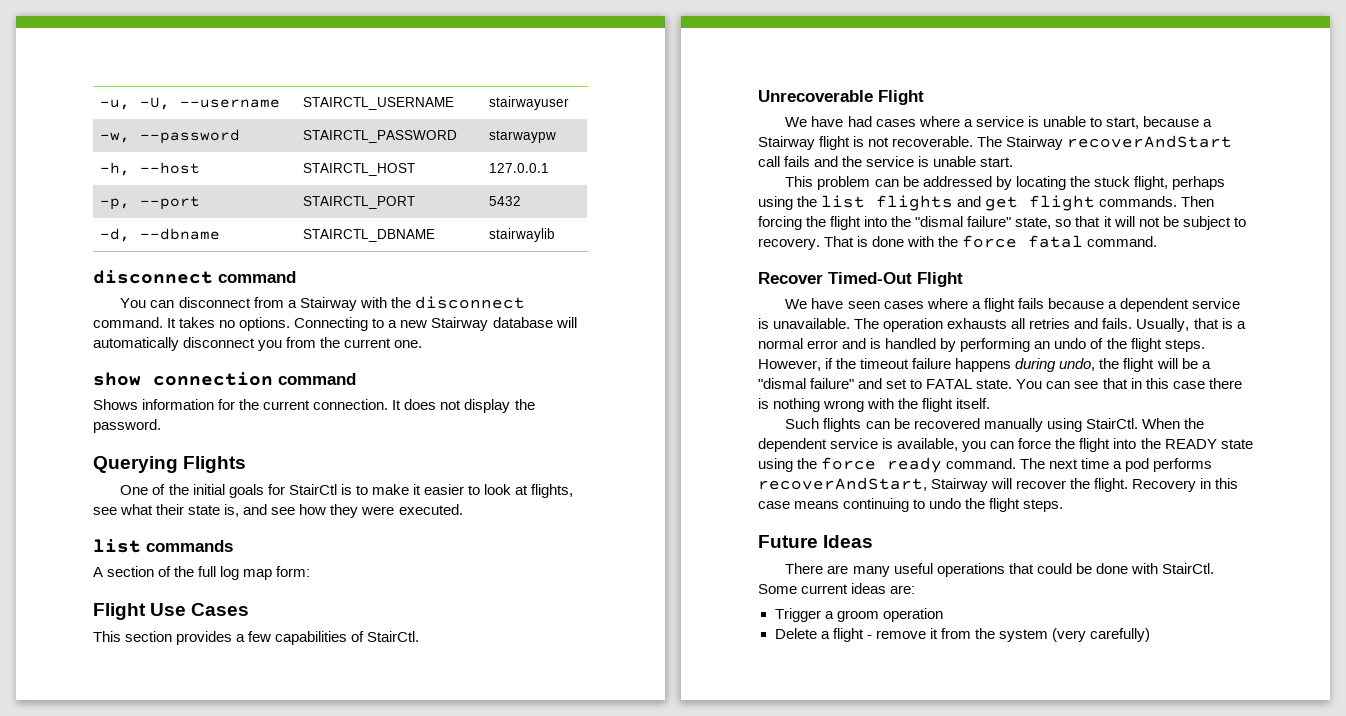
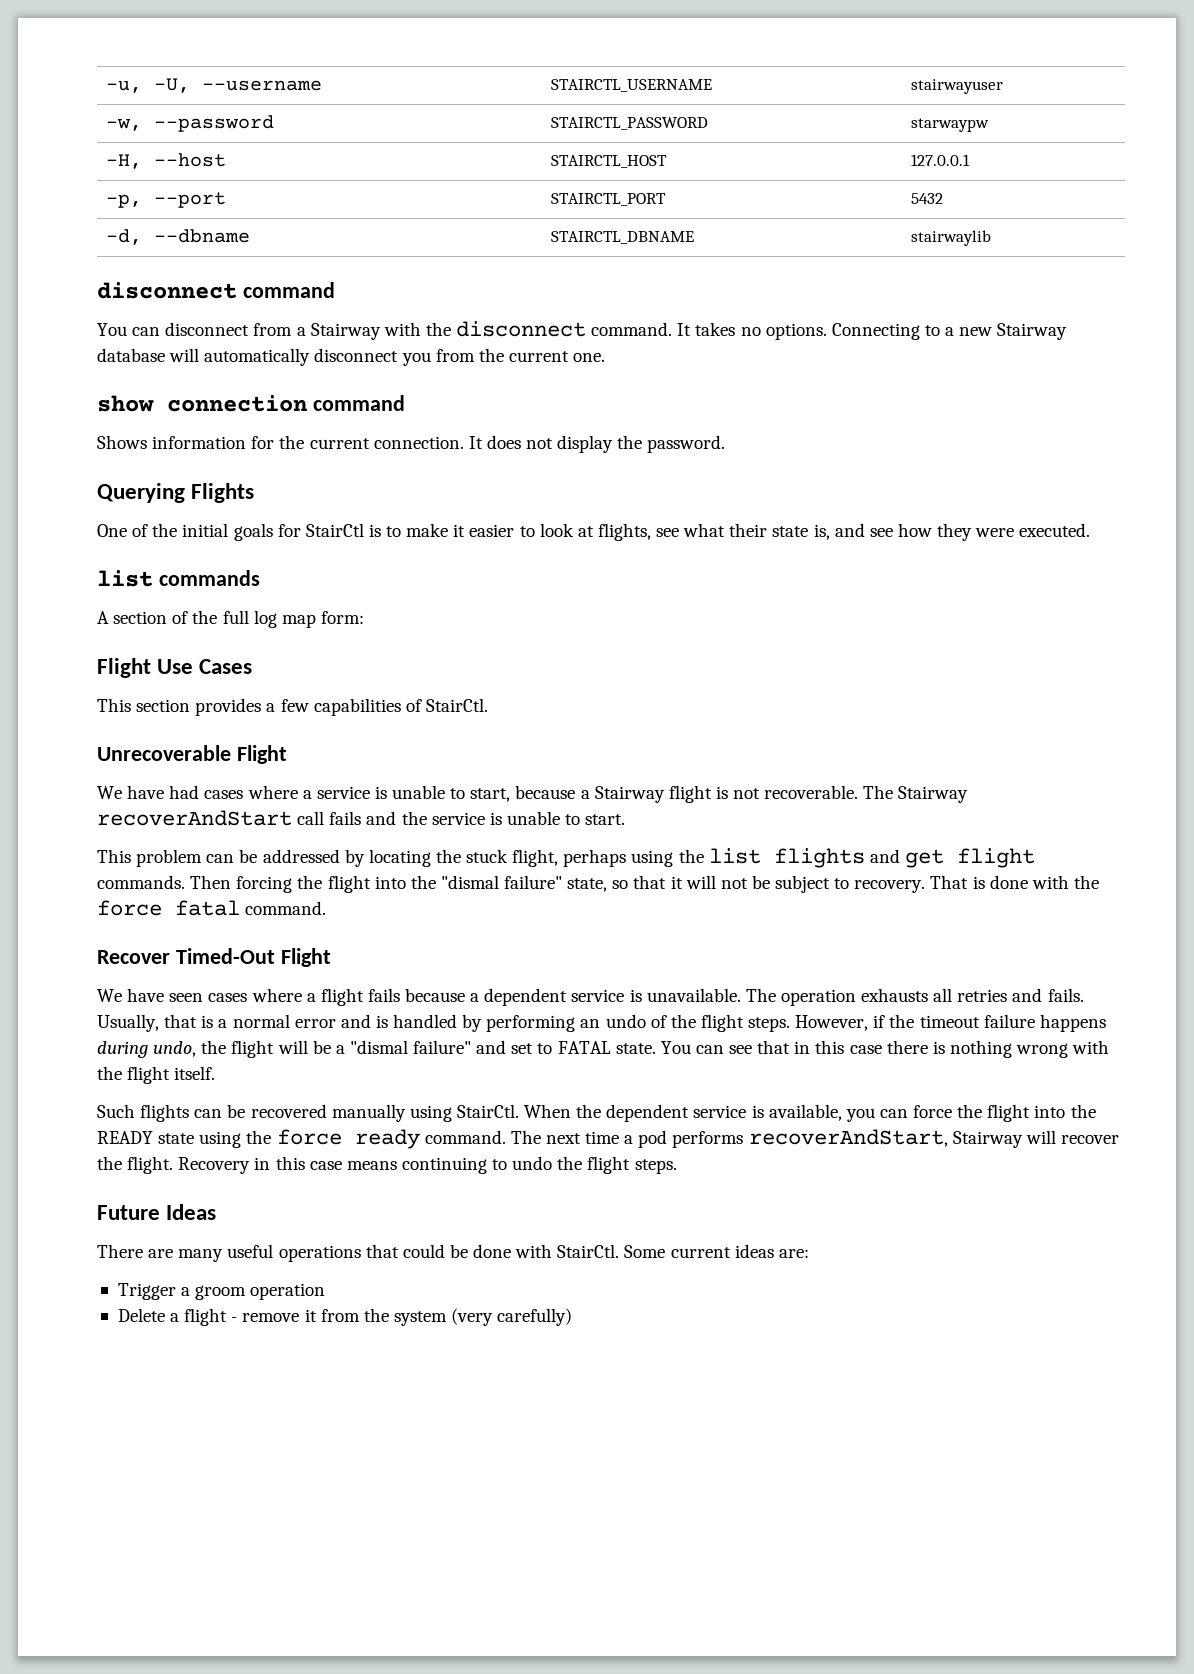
- -h, --host | STAIRCTL_HOST | 127.0.0.1
+ -H, --host | STAIRCTL_HOST | 127.0.0.1
- The Stairway recoverAndStart call fails and the service is unable start.
+ The Stairway recoverAndStart call fails and the service is unable to start.

